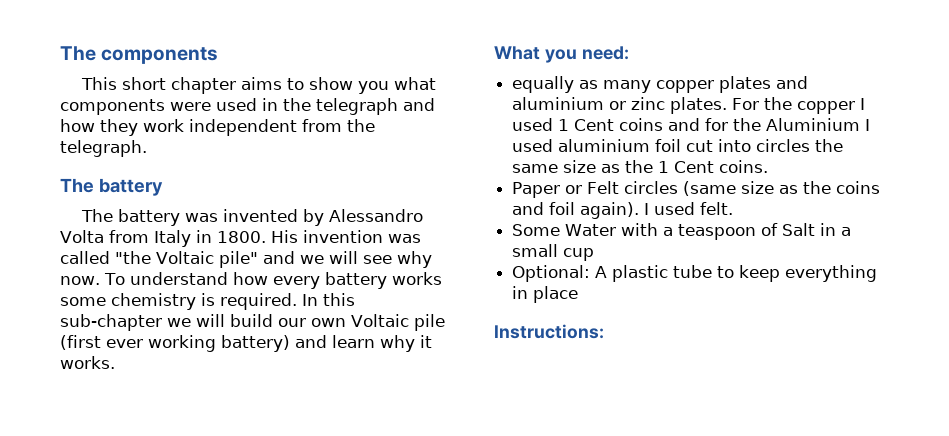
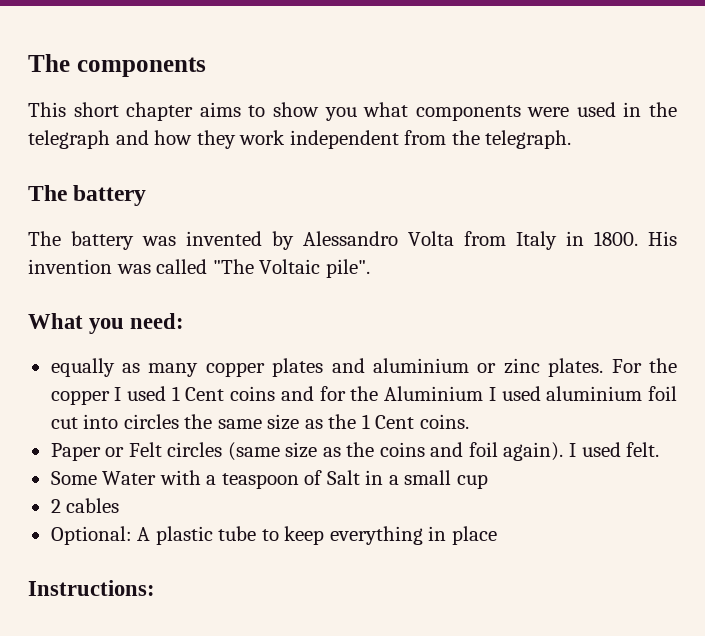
- His invention was called "the Voltaic pile" and we will see why now. To understand how every battery works some chemistry is required. In this sub-chapter we will build our own Voltaic pile (first ever working battery) and learn why it works.
+ His invention was called "The Voltaic pile".
+ 2 cables

